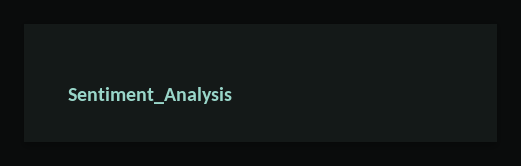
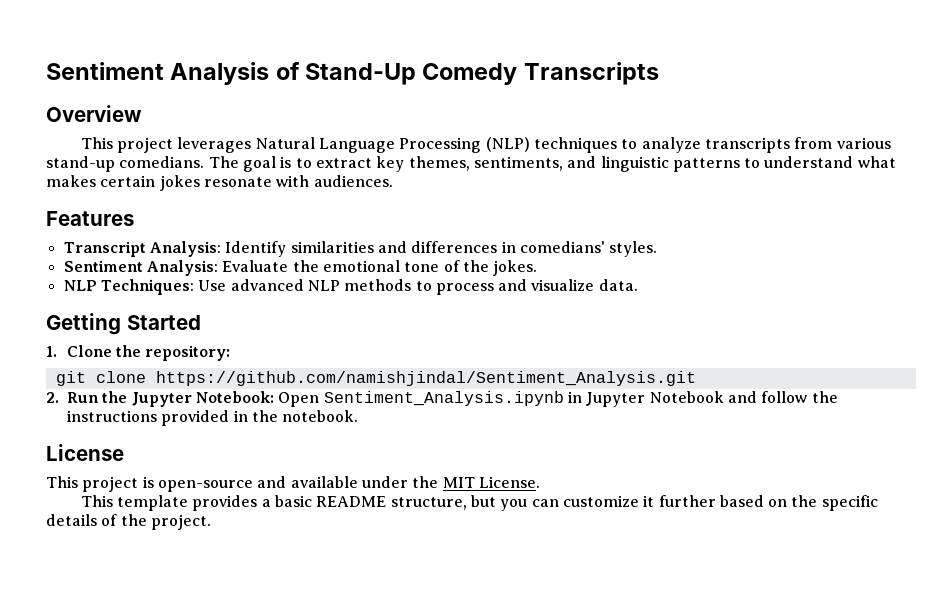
- Sentiment_Analysis
+ Sentiment Analysis of Stand-Up Comedy Transcripts
+ Overview
+ This project leverages Natural Language Processing (NLP) techniques to analyze transcripts from various stand-up comedians. The goal is to extract key themes, sentiments, and linguistic patterns to understand what makes certain jokes resonate with audiences.
+ Features
+ Transcript Analysis: Identify similarities and differences in comedians' styles.
+ Sentiment Analysis: Evaluate the emotional tone of the jokes.
+ NLP Techniques: Use advanced NLP methods to process and visualize data.
+ Getting Started
+ 1. Clone the repository:
+ git clone https://github.com/namishjindal/Sentiment_Analysis.git
+ 2. Run the Jupyter Notebook: Open Sentiment_Analysis.ipynb in Jupyter Notebook and follow the instructions provided in the notebook.
+ License
+ This project is open-source and available under the MIT License.
+ This template provides a basic README structure, but you can customize it further based on the specific details of the project.

